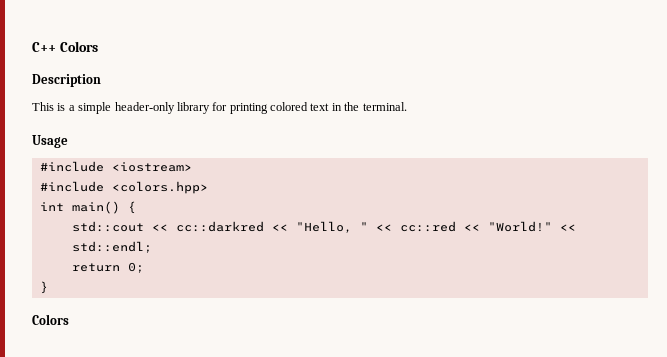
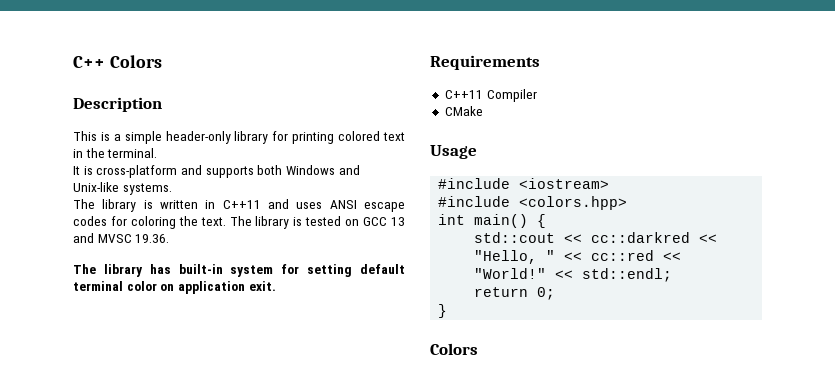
+ It is cross-platform and supports both Windows and Unix-like systems.
+ The library is written in C++11 and uses ANSI escape codes for coloring the text. The library is tested on GCC 13 and MVSC 19.36.
+ The library has built-in system for setting default terminal color on application exit.
+ Requirements
+ C++11 Compiler
+ CMake

